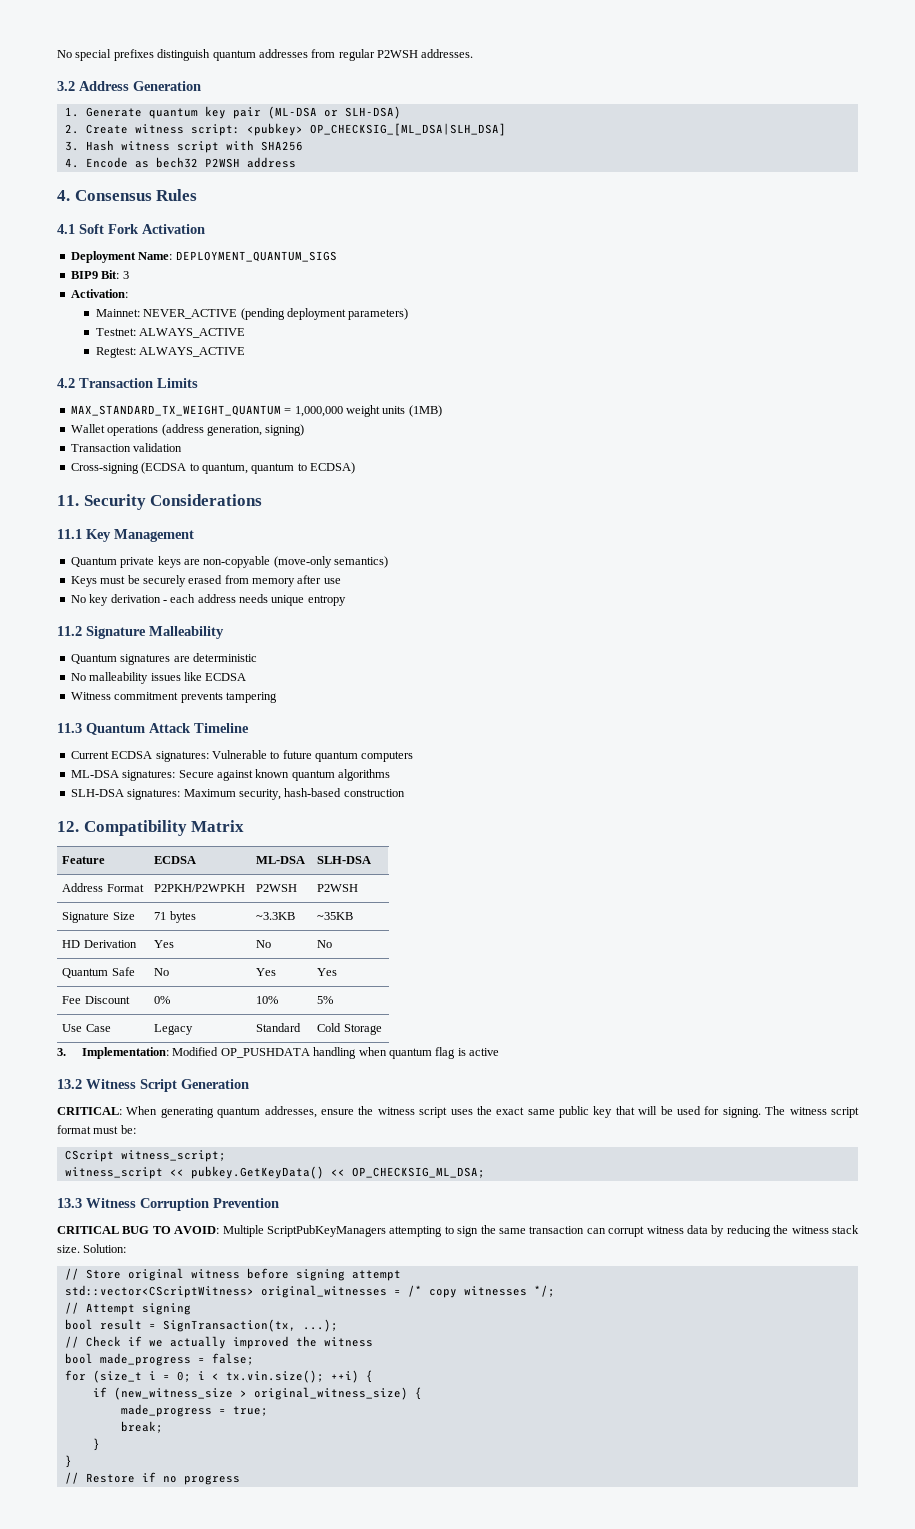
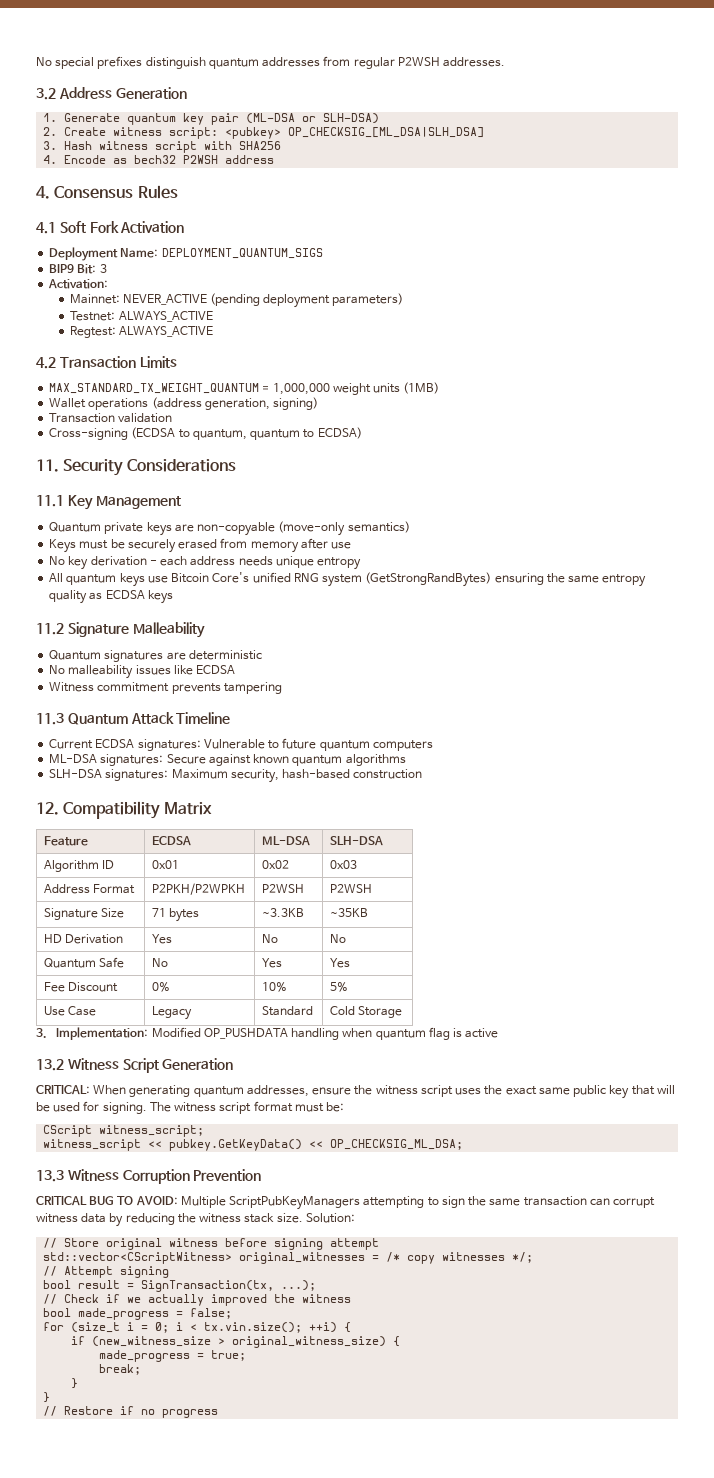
+ All quantum keys use Bitcoin Core's unified RNG system (GetStrongRandBytes) ensuring the same entropy quality as ECDSA keys
+ Algorithm ID | 0x01 | 0x02 | 0x03

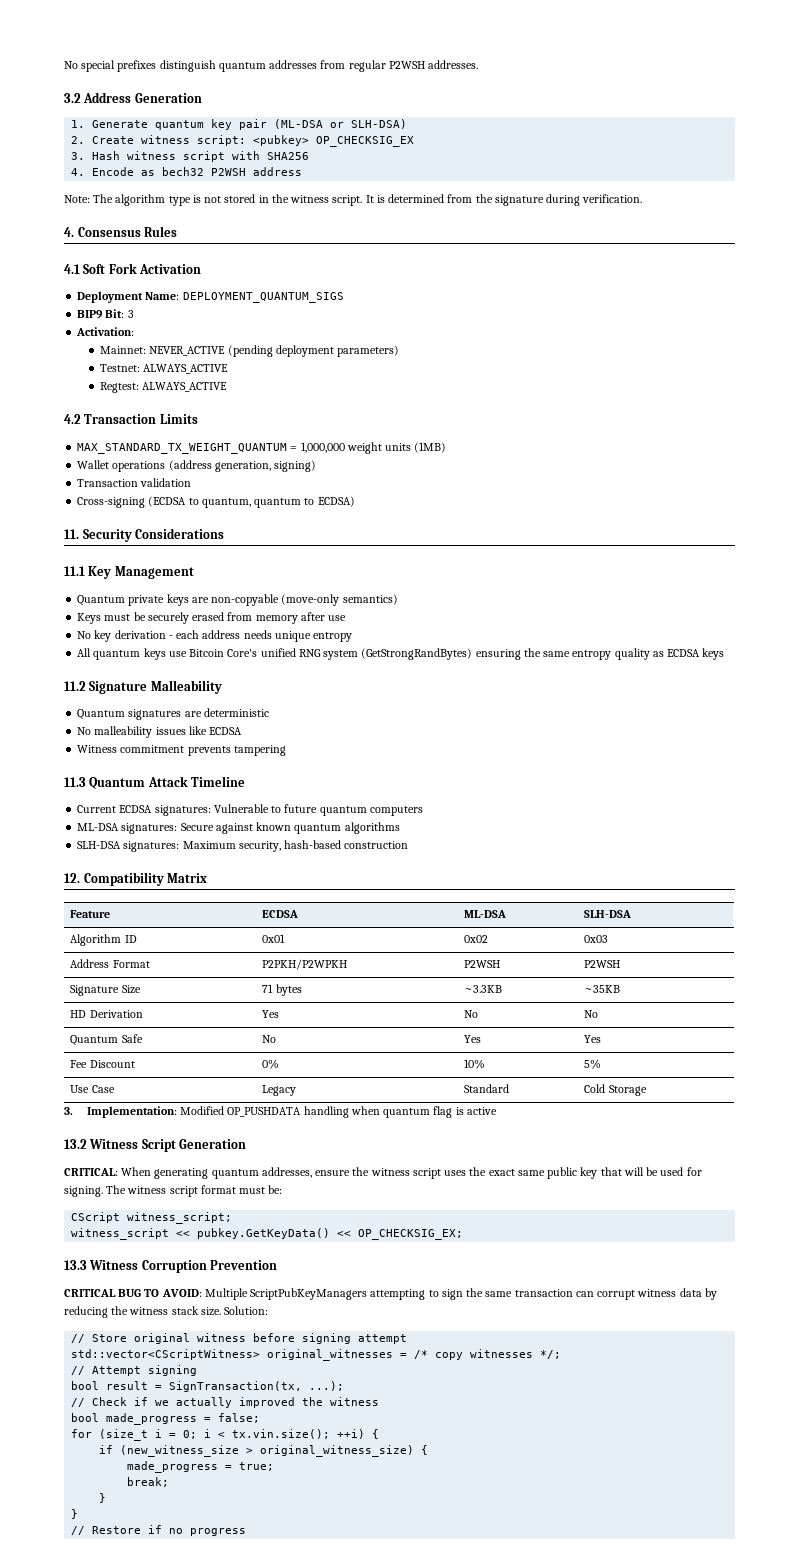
- 2. Create witness script: <pubkey> OP_CHECKSIG_[ML_DSA|SLH_DSA]
+ 2. Create witness script: <pubkey> OP_CHECKSIG_EX
+ Note: The algorithm type is not stored in the witness script. It is determined from the signature during verification.
- witness_script << pubkey.GetKeyData() << OP_CHECKSIG_ML_DSA;
+ witness_script << pubkey.GetKeyData() << OP_CHECKSIG_EX;

